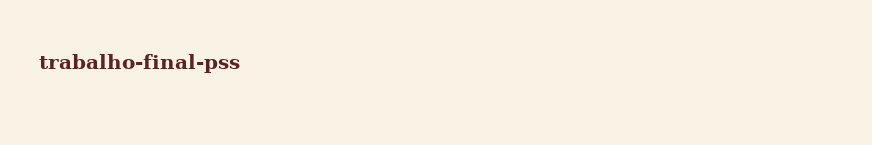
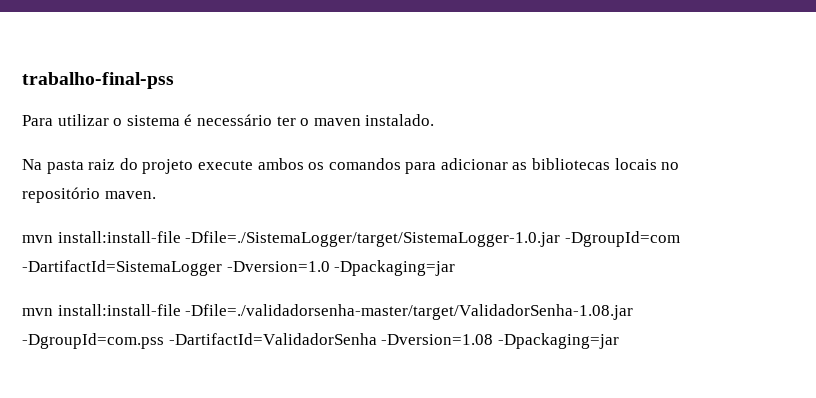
+ Para utilizar o sistema é necessário ter o maven instalado.
+ Na pasta raiz do projeto execute ambos os comandos para adicionar as bibliotecas locais no repositório maven.
+ mvn install:install-file -Dfile=./SistemaLogger/target/SistemaLogger-1.0.jar -DgroupId=com -DartifactId=SistemaLogger -Dversion=1.0 -Dpackaging=jar
+ mvn install:install-file -Dfile=./validadorsenha-master/target/ValidadorSenha-1.08.jar -DgroupId=com.pss -DartifactId=ValidadorSenha -Dversion=1.08 -Dpackaging=jar

